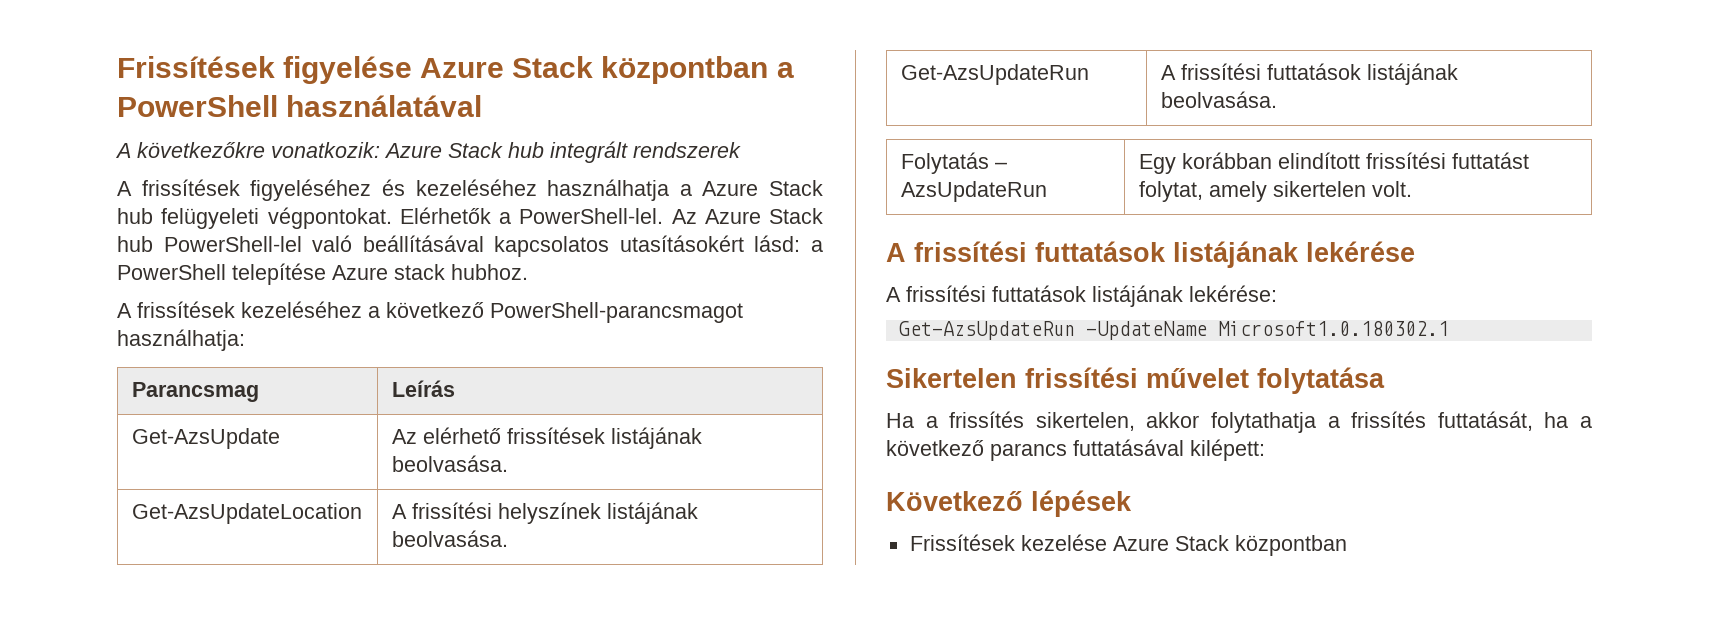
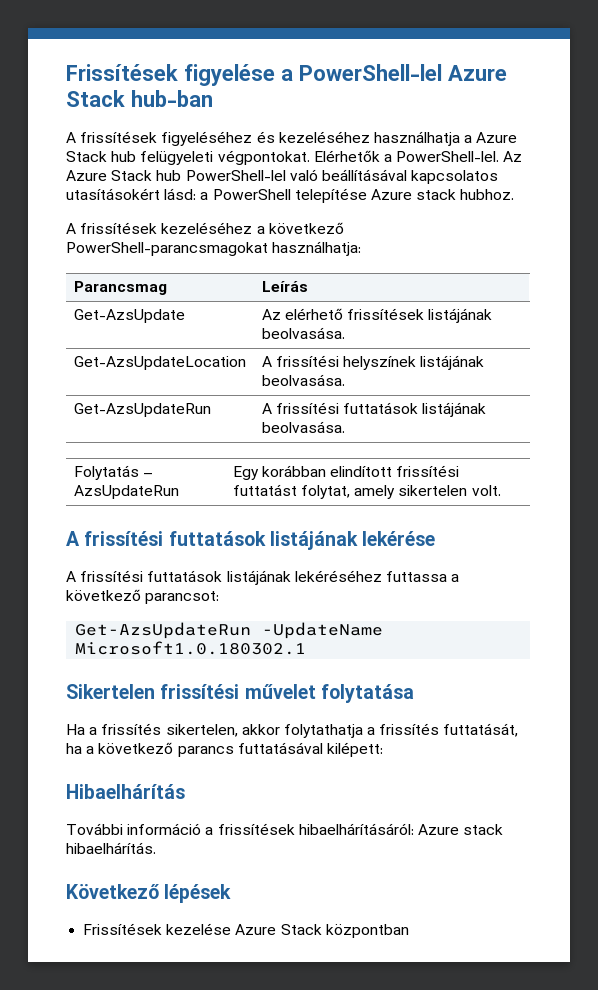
- Frissítések figyelése Azure Stack központban a PowerShell használatával
- A következőkre vonatkozik: Azure Stack hub integrált rendszerek
+ Frissítések figyelése a PowerShell-lel Azure Stack hub-ban
- A frissítések kezeléséhez a következő PowerShell-parancsmagot használhatja:
+ A frissítések kezeléséhez a következő PowerShell-parancsmagokat használhatja:
- A frissítési futtatások listájának lekérése:
+ A frissítési futtatások listájának lekéréséhez futtassa a következő parancsot:
+ Hibaelhárítás
+ További információ a frissítések hibaelhárításáról: Azure stack hibaelhárítás.

